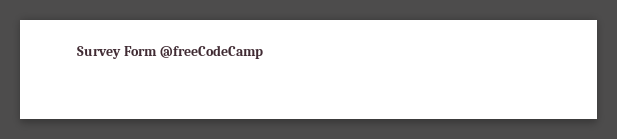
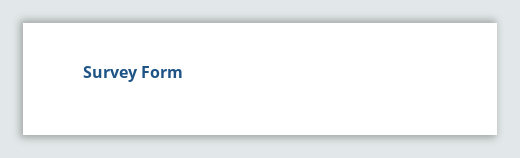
- Survey Form @freeCodeCamp
+ Survey Form

